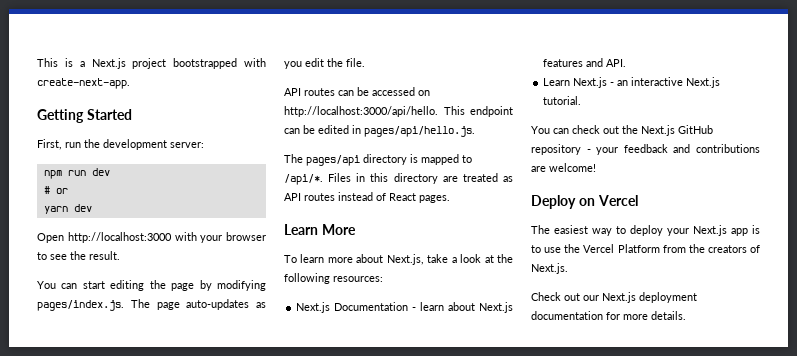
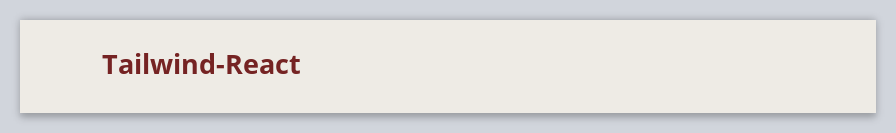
- This is a Next.js project bootstrapped with create-next-app.
- Getting Started
- First, run the development server:
- npm run dev
- # or
- yarn dev
- Open http://localhost:3000 with your browser to see the result.
- You can start editing the page by modifying pages/index.js. The page auto-updates as you edit the file.
- API routes can be accessed on http://localhost:3000/api/hello. This endpoint can be edited in pages/api/hello.js.
- The pages/api directory is mapped to /api/*. Files in this directory are treated as API routes instead of React pages.
- Learn More
- To learn more about Next.js, take a look at the following resources:
- Next.js Documentation - learn about Next.js features and API.
- Learn Next.js - an interactive Next.js tutorial.
- You can check out the Next.js GitHub repository - your feedback and contributions are welcome!
- Deploy on Vercel
- The easiest way to deploy your Next.js app is to use the Vercel Platform from the creators of Next.js.
- Check out our Next.js deployment documentation for more details.
+ Tailwind-React

